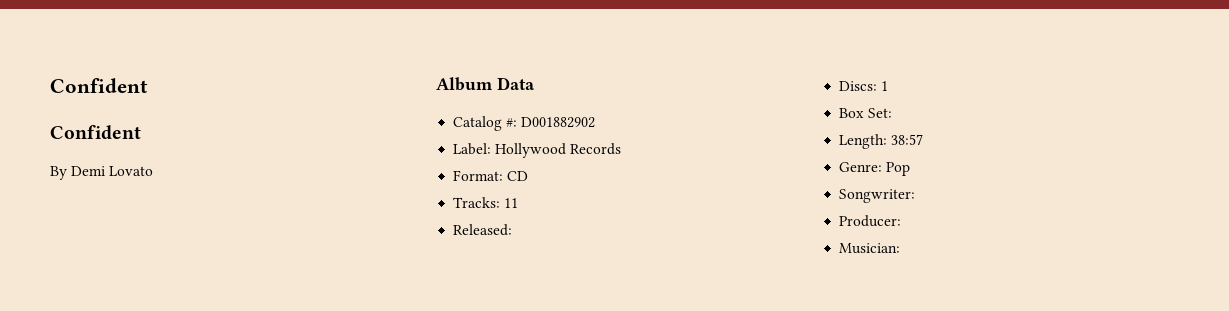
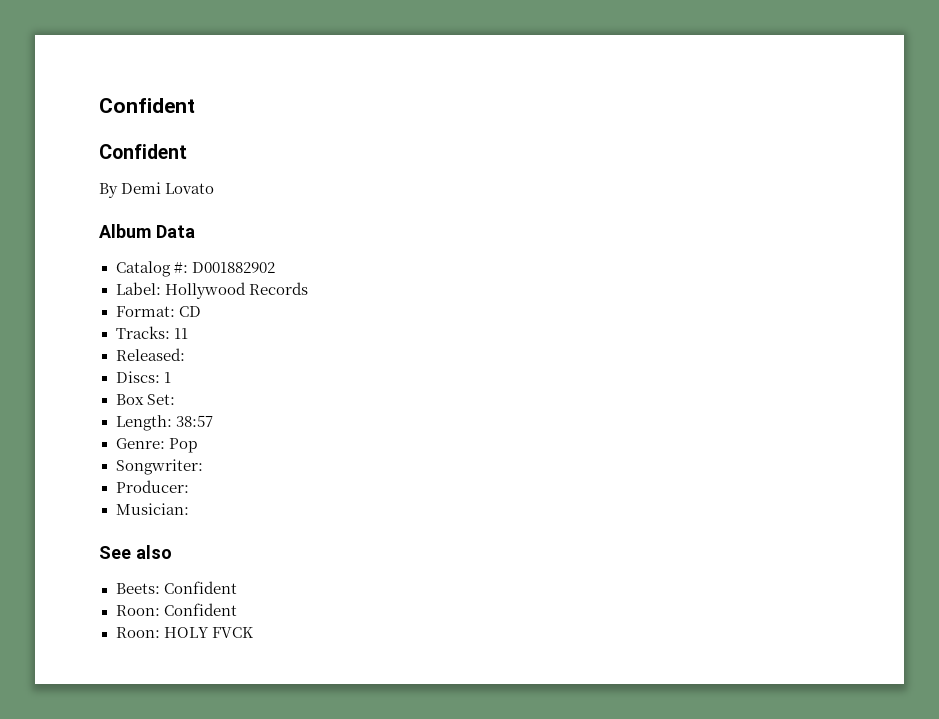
+ See also
+ Beets: Confident
+ Roon: Confident
+ Roon: HOLY FVCK

